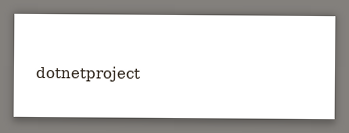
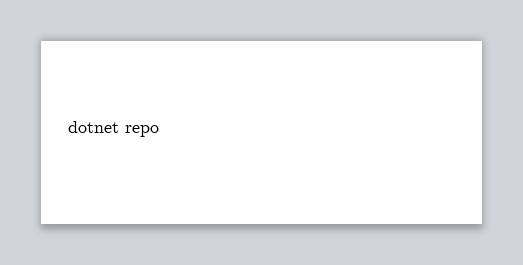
- dotnetproject
+ dotnet repo

